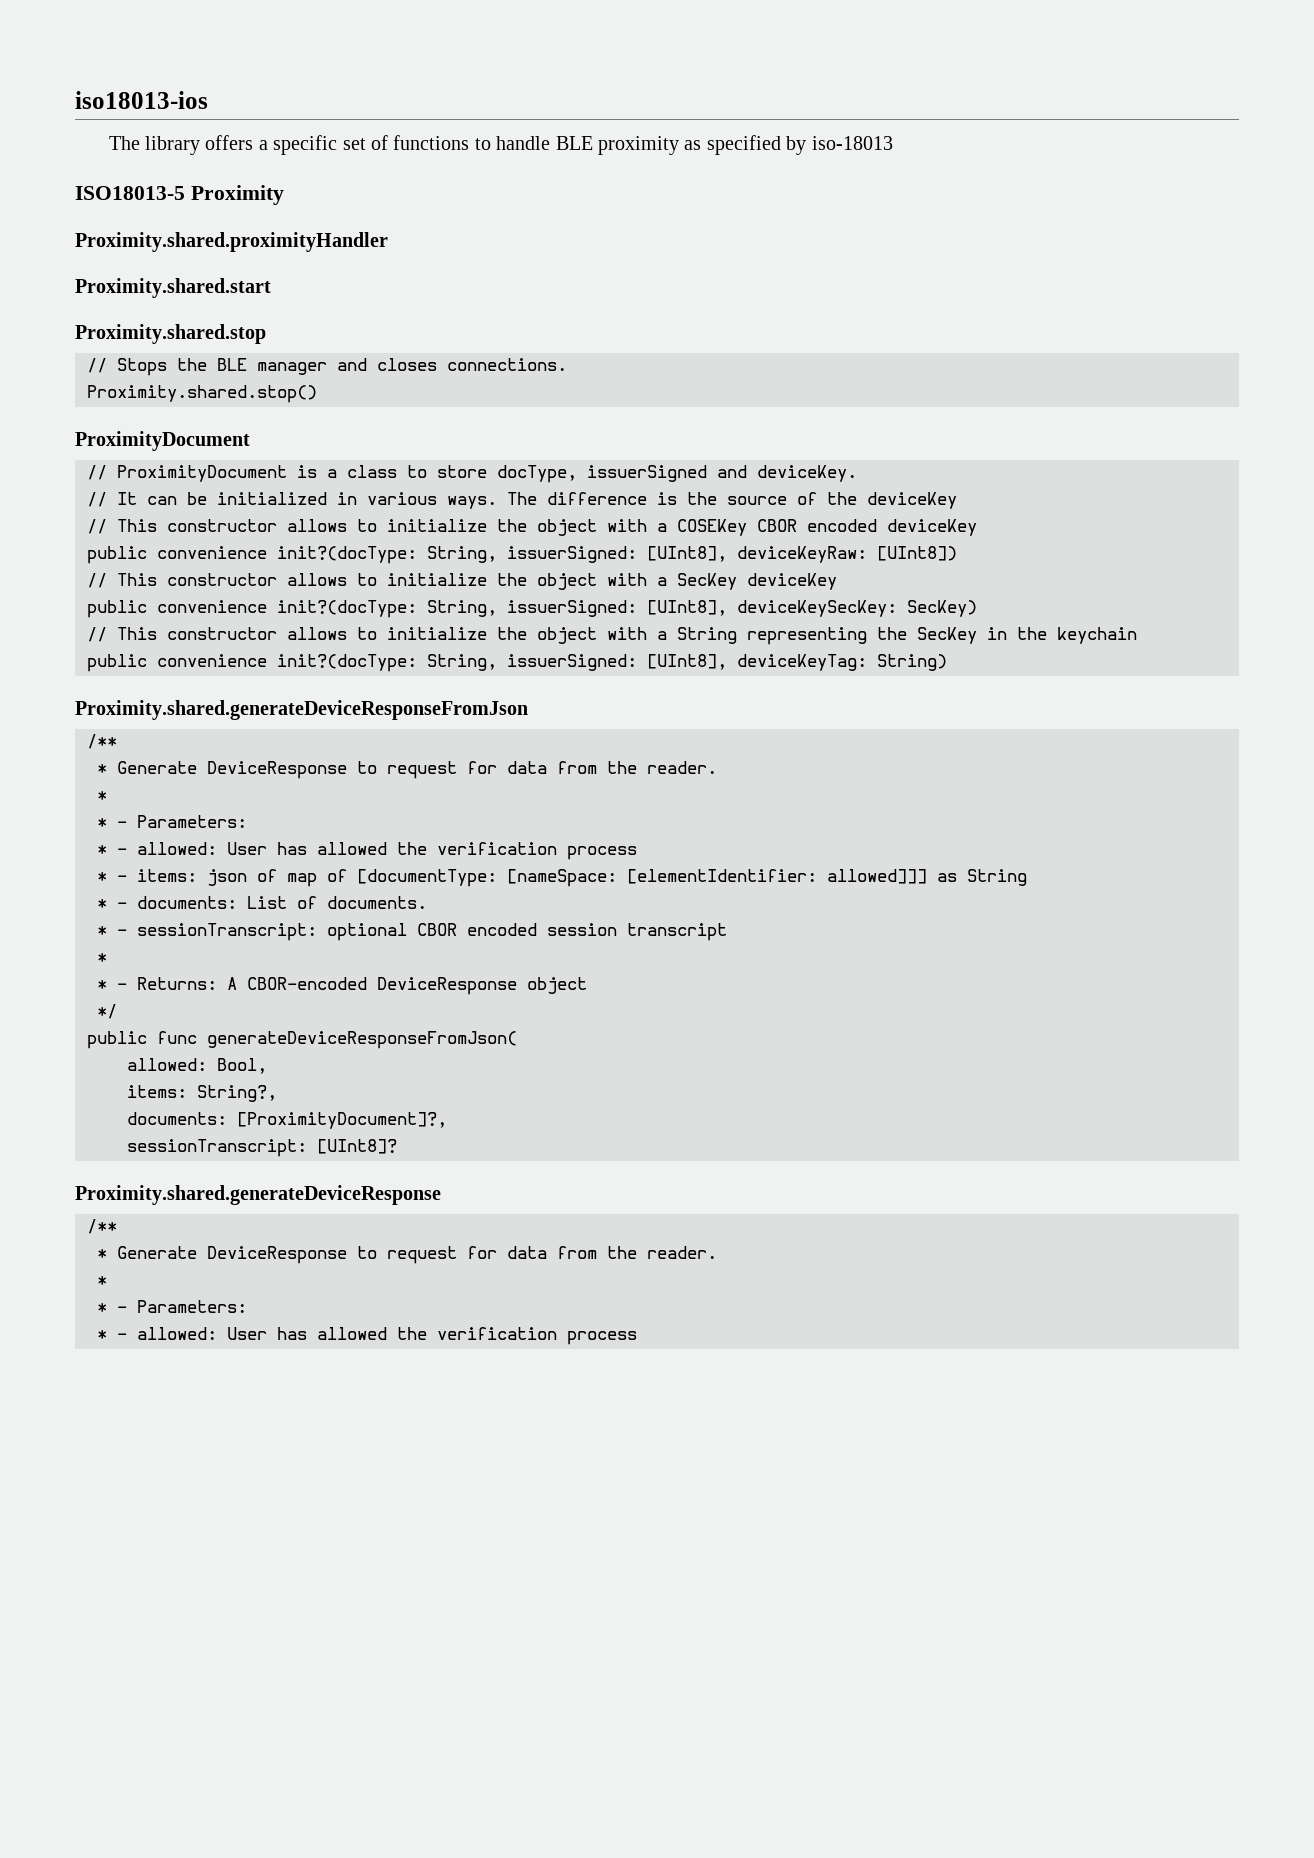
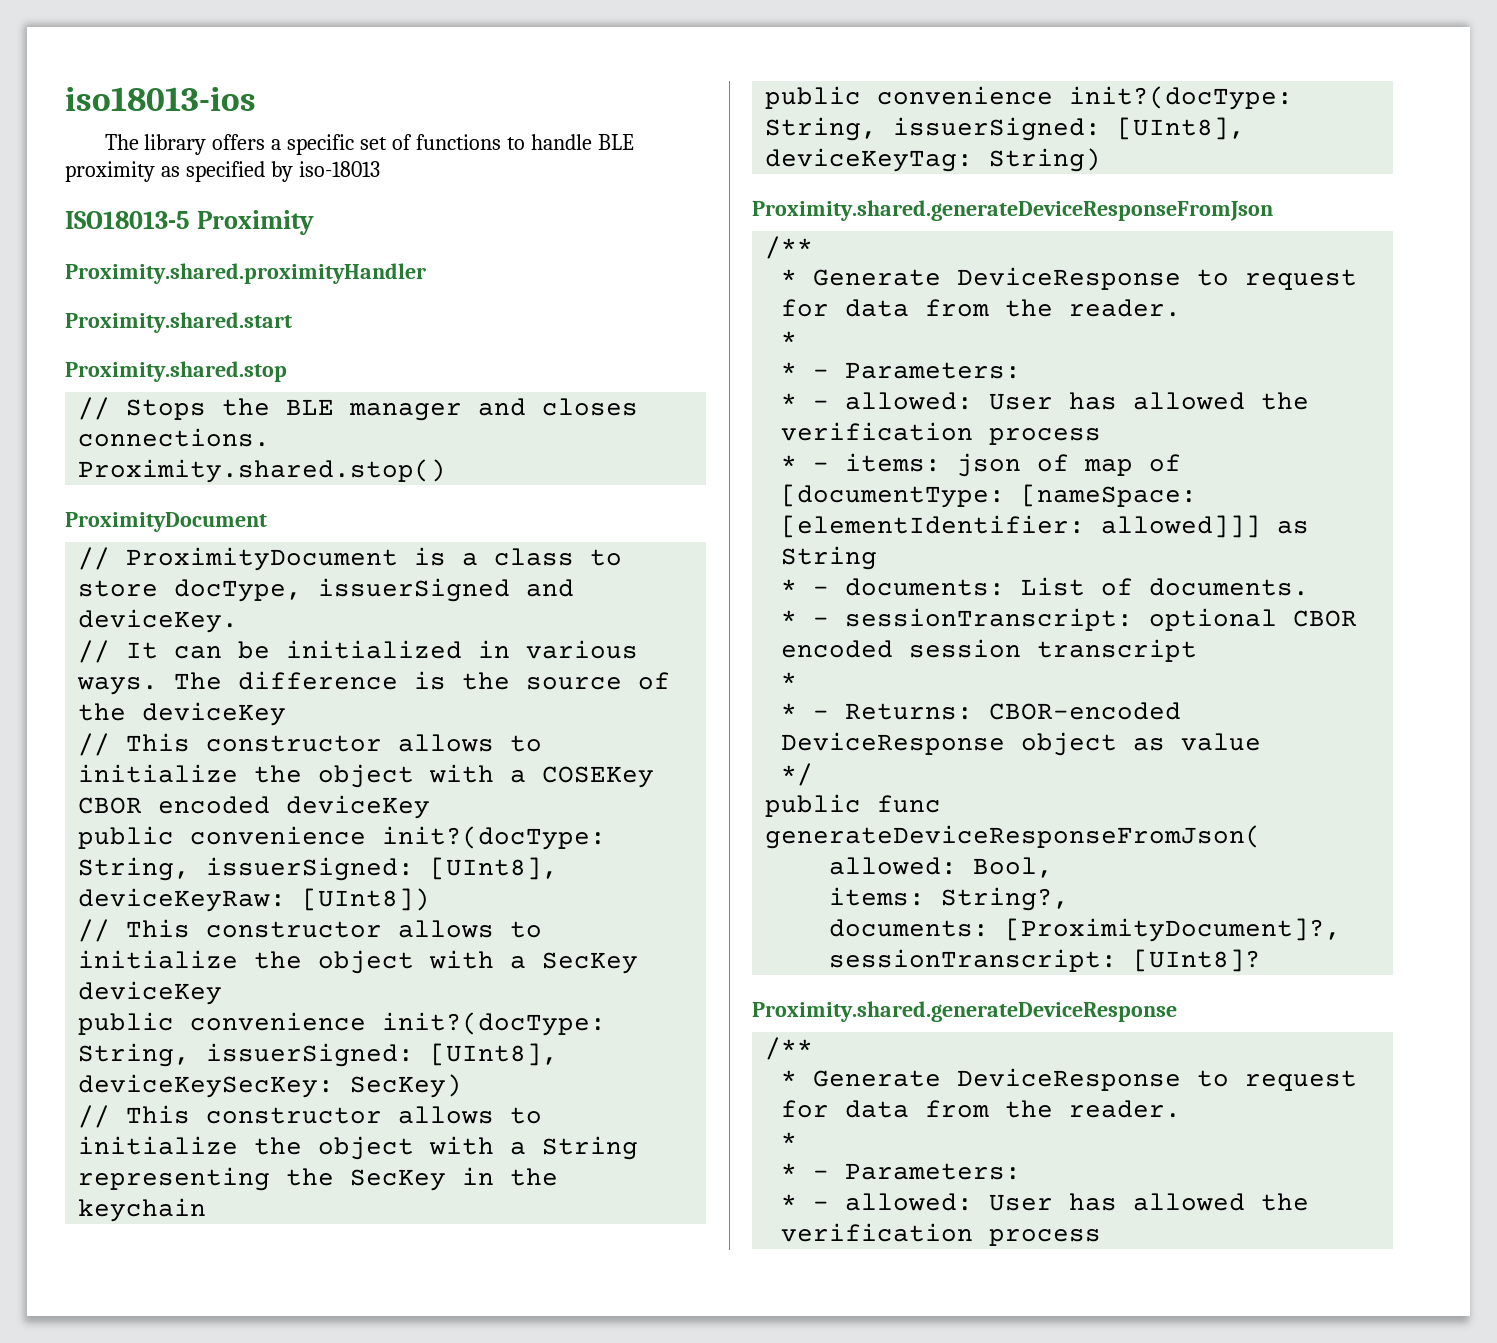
- * - Returns: A CBOR-encoded DeviceResponse object
+ * - Returns: CBOR-encoded DeviceResponse object as value

